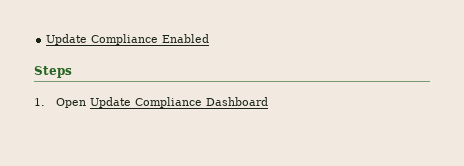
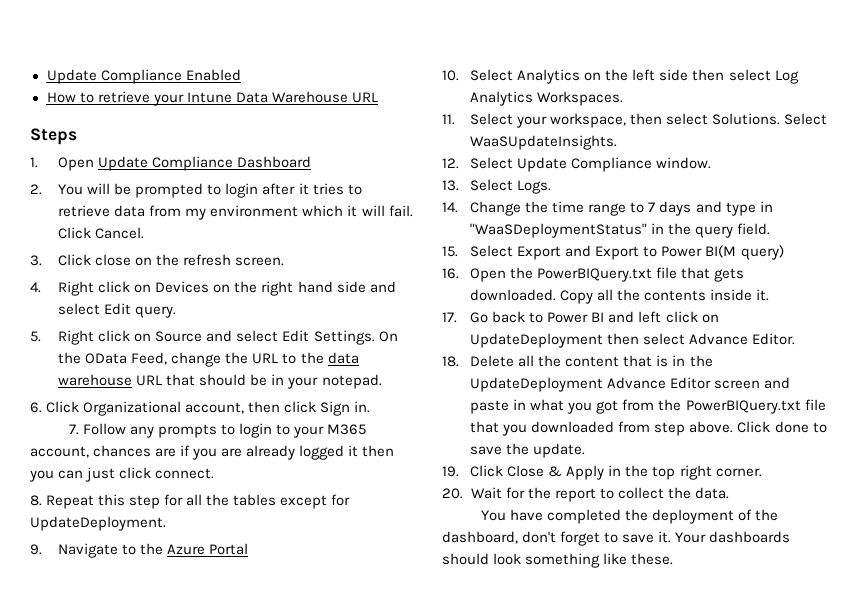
+ How to retrieve your Intune Data Warehouse URL
+ 2. You will be prompted to login after it tries to retrieve data from my environment which it will fail. Click Cancel.
+ 3. Click close on the refresh screen.
+ 4. Right click on Devices on the right hand side and select Edit query.
+ 5. Right click on Source and select Edit Settings. On the OData Feed, change the URL to the data warehouse URL that should be in your notepad.
+ 6. Click Organizational account, then click Sign in.
+ 7. Follow any prompts to login to your M365 account, chances are if you are already logged it then you can just click connect.
+ 8. Repeat this step for all the tables except for UpdateDeployment.
+ 9. Navigate to the Azure Portal
+ 10. Select Analytics on the left side then select Log Analytics Workspaces.
+ 11. Select your workspace, then select Solutions. Select WaaSUpdateInsights.
+ 12. Select Update Compliance window.
+ 13. Select Logs.
+ 14. Change the time range to 7 days and type in "WaaSDeploymentStatus" in the query field.
+ 15. Select Export and Export to Power BI(M query)
+ 16. Open the PowerBIQuery.txt file that gets downloaded. Copy all the contents inside it.
+ 17. Go back to Power BI and left click on UpdateDeployment then select Advance Editor.
+ 18. Delete all the content that is in the UpdateDeployment Advance Editor screen and paste in what you got from the PowerBIQuery.txt file that you downloaded from step above. Click done to save the update.
+ 19. Click Close & Apply in the top right corner.
+ 20. Wait for the report to collect the data.
+ You have completed the deployment of the dashboard, don't forget to save it. Your dashboards should look something like these.

